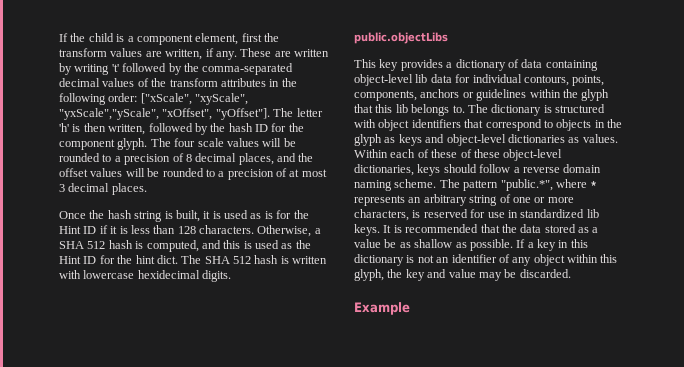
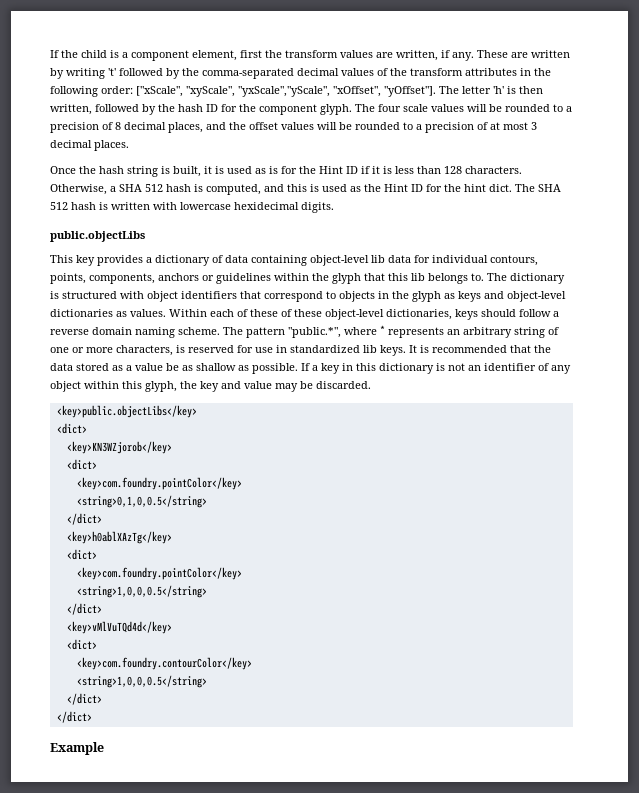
+ <key>public.objectLibs</key>
+ <dict>
+ <key>KN3WZjorob</key>
+ <dict>
+ <key>com.foundry.pointColor</key>
+ <string>0,1,0,0.5</string>
+ </dict>
+ <key>h0ablXAzTg</key>
+ <dict>
+ <key>com.foundry.pointColor</key>
+ <string>1,0,0,0.5</string>
+ </dict>
+ <key>vMlVuTQd4d</key>
+ <dict>
+ <key>com.foundry.contourColor</key>
+ <string>1,0,0,0.5</string>
+ </dict>
+ </dict>

